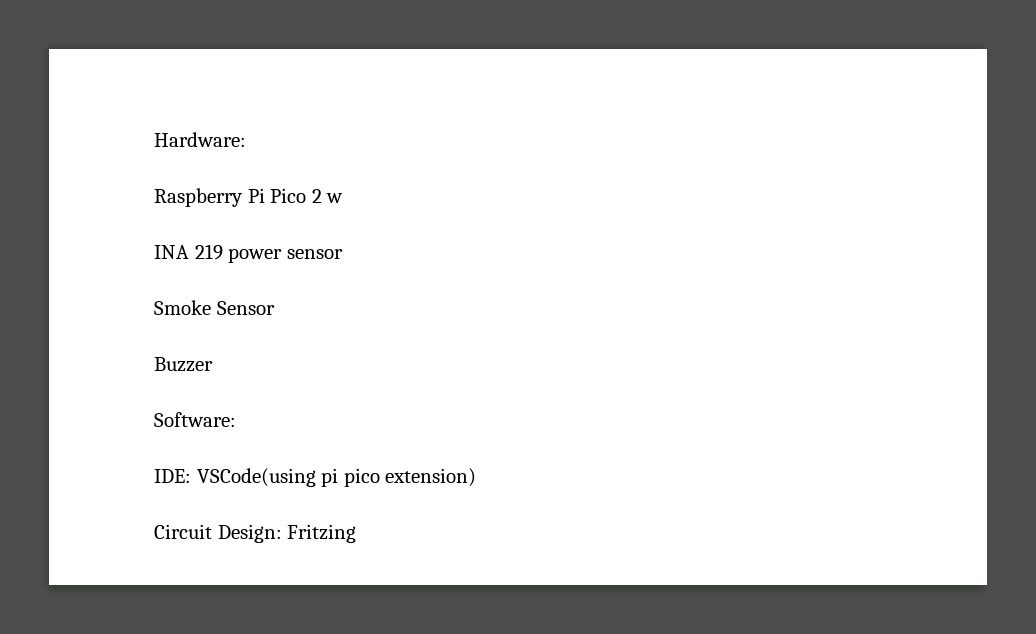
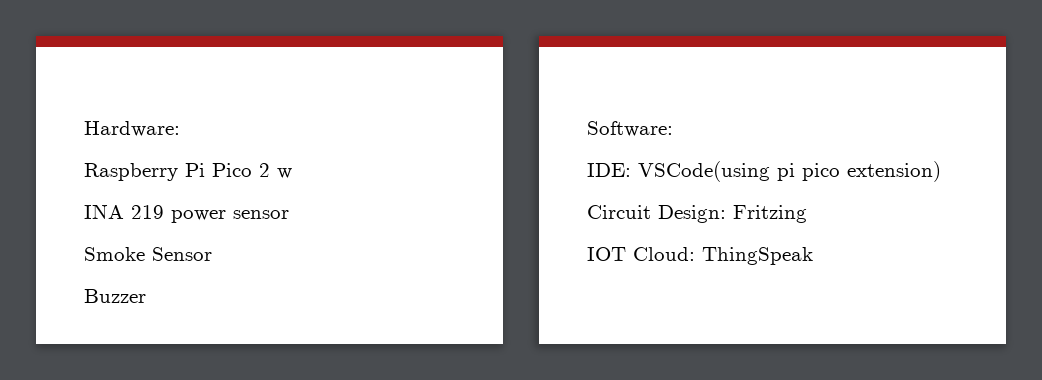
+ IOT Cloud: ThingSpeak

